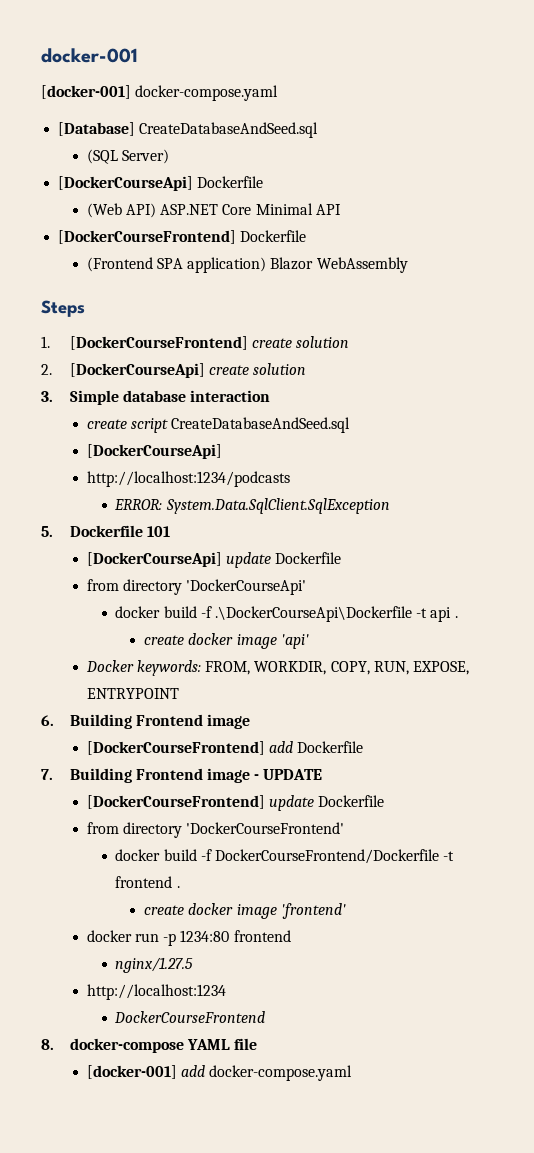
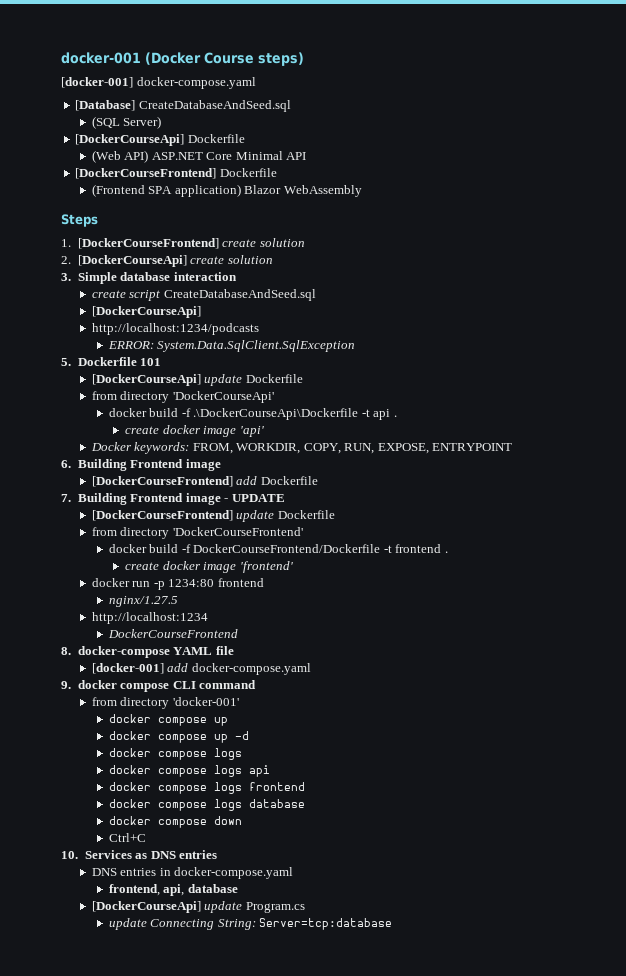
- docker-001
+ docker-001 (Docker Course steps)
+ 9. docker compose CLI command
+ from directory 'docker-001'
+ docker compose up
+ docker compose up -d
+ docker compose logs
+ docker compose logs api
+ docker compose logs frontend
+ docker compose logs database
+ docker compose down
+ Ctrl+C
+ 10. Services as DNS entries
+ DNS entries in docker-compose.yaml
+ frontend, api, database
+ [DockerCourseApi] update Program.cs
+ update Connecting String: Server=tcp:database

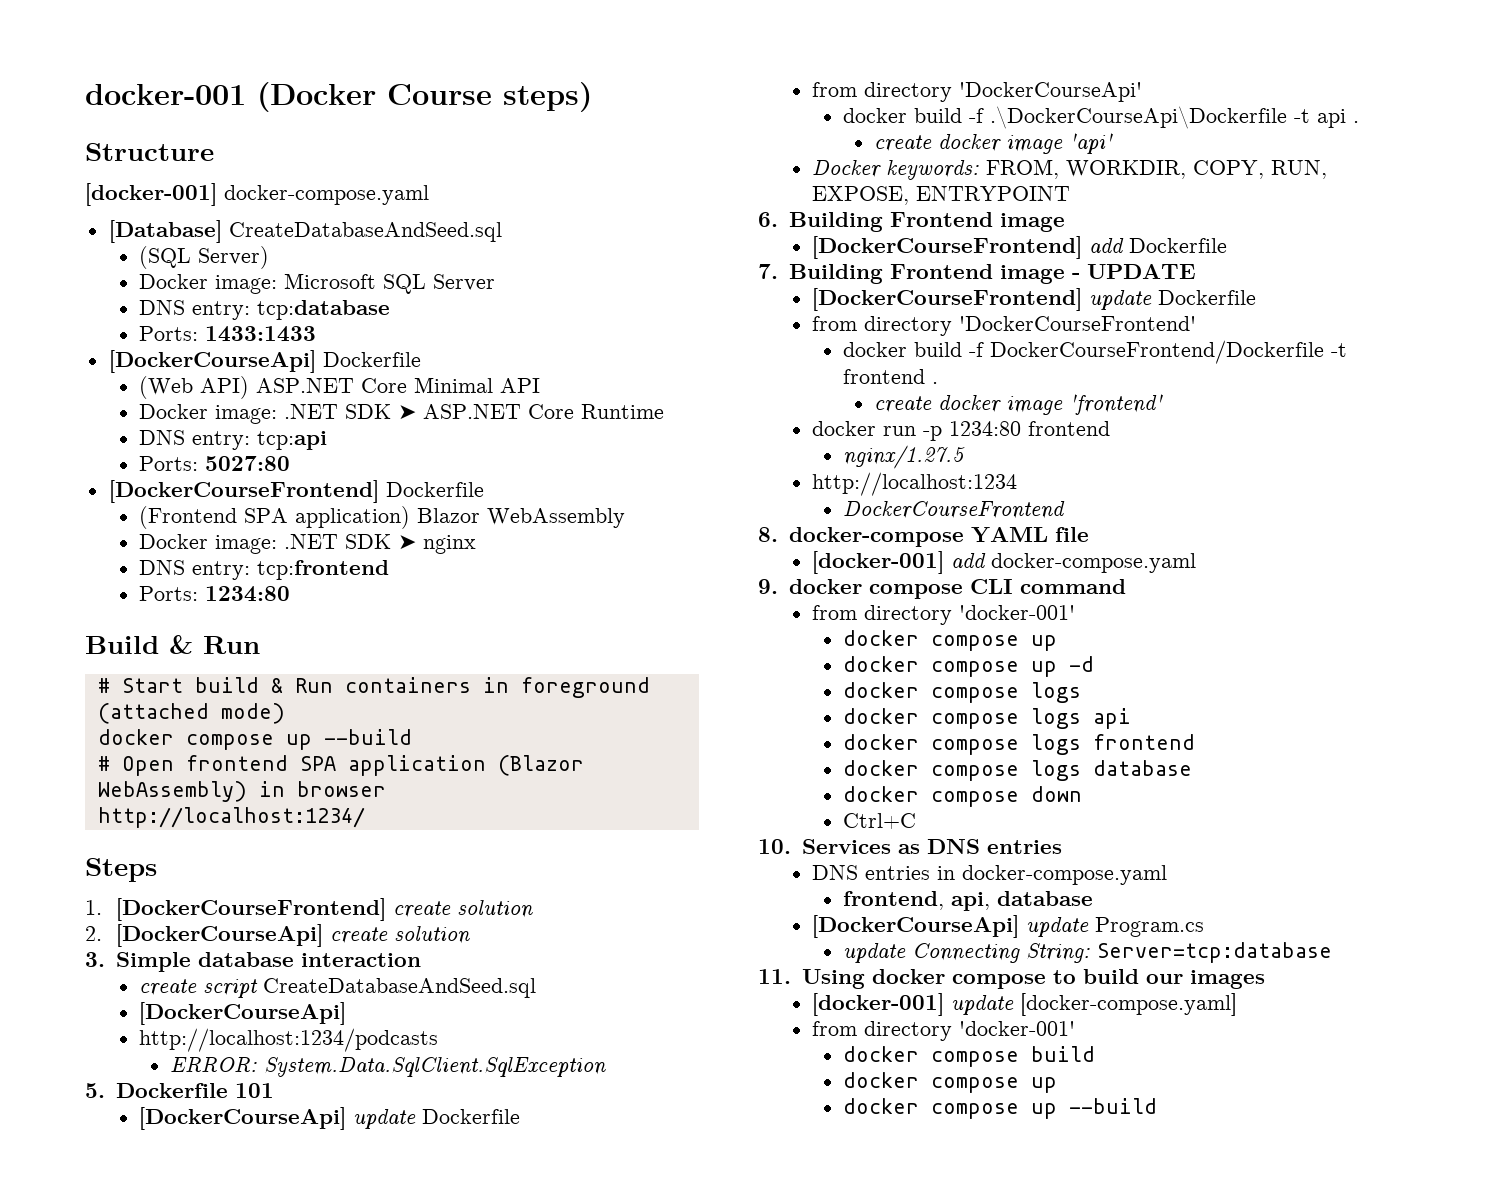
+ Structure
+ Docker image: Microsoft SQL Server
+ DNS entry: tcp:database
+ Ports: 1433:1433
+ Docker image: .NET SDK ➤ ASP.NET Core Runtime
+ DNS entry: tcp:api
+ Ports: 5027:80
+ Docker image: .NET SDK ➤ nginx
+ DNS entry: tcp:frontend
+ Ports: 1234:80
+ Build & Run
+ # Start build & Run containers in foreground (attached mode)
+ docker compose up --build
+ # Open frontend SPA application (Blazor WebAssembly) in browser
+ http://localhost:1234/
+ 11. Using docker compose to build our images
+ [docker-001] update [docker-compose.yaml]
+ from directory 'docker-001'
+ docker compose build
+ docker compose up
+ docker compose up --build

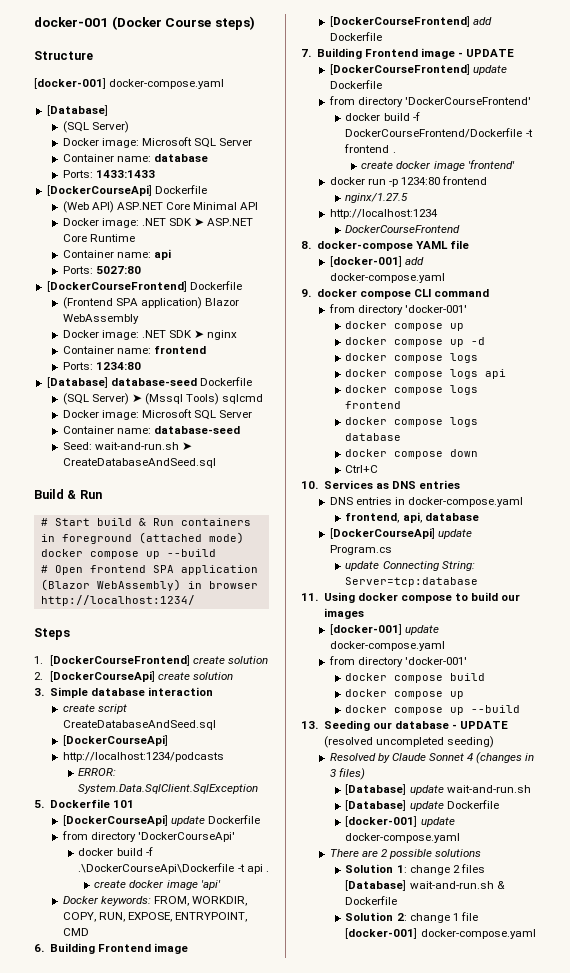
  Structure
  [docker-001] docker-compose.yaml
- [Database] CreateDatabaseAndSeed.sql
+ [Database]
- DNS entry: tcp:database
+ Container name: database
- DNS entry: tcp:api
+ Container name: api
- DNS entry: tcp:frontend
+ Container name: frontend
+ [Database] database-seed Dockerfile
+ (SQL Server) ➤ (Mssql Tools) sqlcmd
+ Docker image: Microsoft SQL Server
+ Container name: database-seed
+ Seed: wait-and-run.sh ➤ CreateDatabaseAndSeed.sql
- Docker keywords: FROM, WORKDIR, COPY, RUN, EXPOSE, ENTRYPOINT
+ Docker keywords: FROM, WORKDIR, COPY, RUN, EXPOSE, ENTRYPOINT, CMD
  11. Using docker compose to build our images
- [docker-001] update [docker-compose.yaml]
+ [docker-001] update docker-compose.yaml
+ 13. Seeding our database - UPDATE (resolved uncompleted seeding)
+ Resolved by Claude Sonnet 4 (changes in 3 files)
+ [Database] update wait-and-run.sh
+ [Database] update Dockerfile
+ [docker-001] update docker-compose.yaml
+ There are 2 possible solutions
+ Solution 1: change 2 files [Database] wait-and-run.sh & Dockerfile
+ Solution 2: change 1 file [docker-001] docker-compose.yaml

